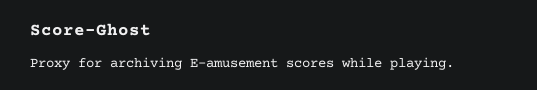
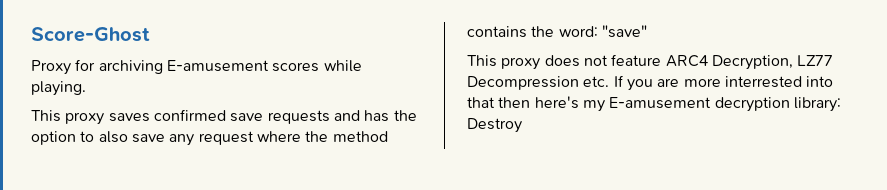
+ This proxy saves confirmed save requests and has the option to also save any request where the method contains the word: "save"
+ This proxy does not feature ARC4 Decryption, LZ77 Decompression etc. If you are more interrested into that then here's my E-amusement decryption library: Destroy

